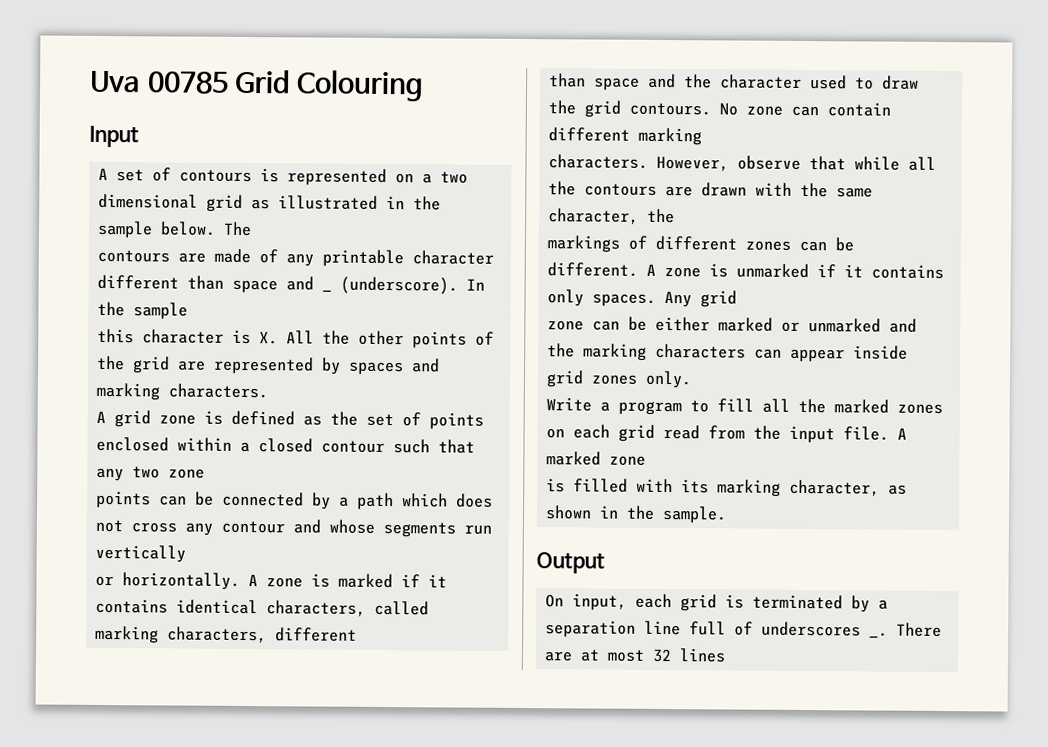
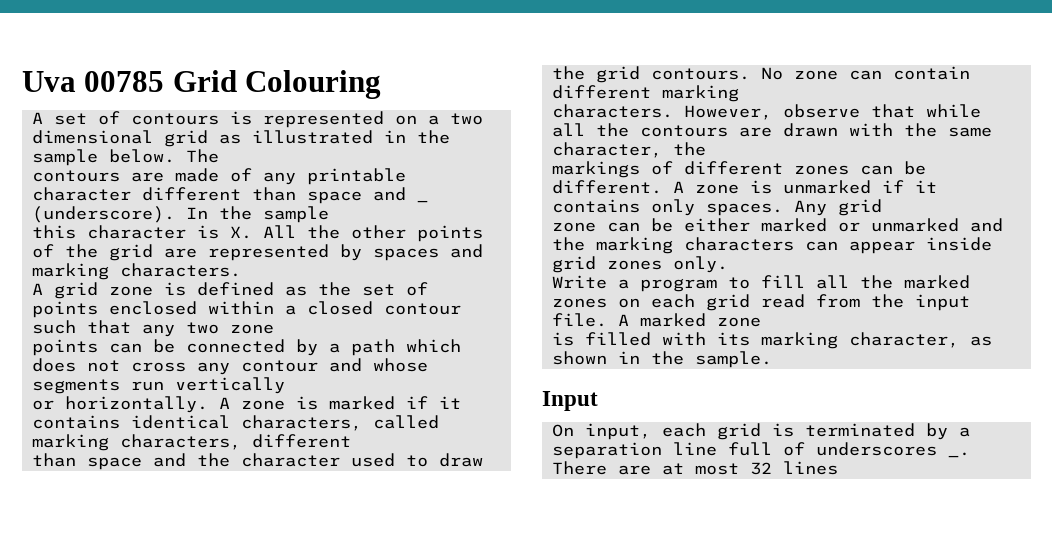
- Input
- Output
+ Input

